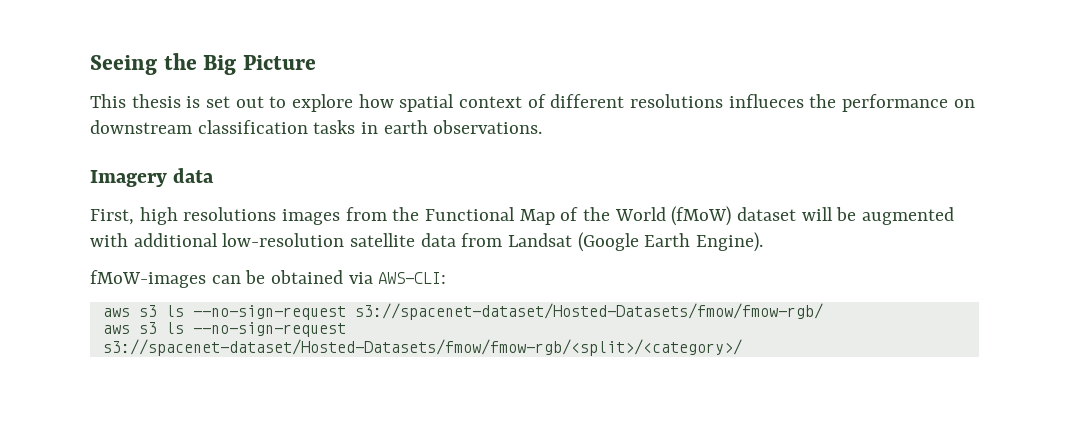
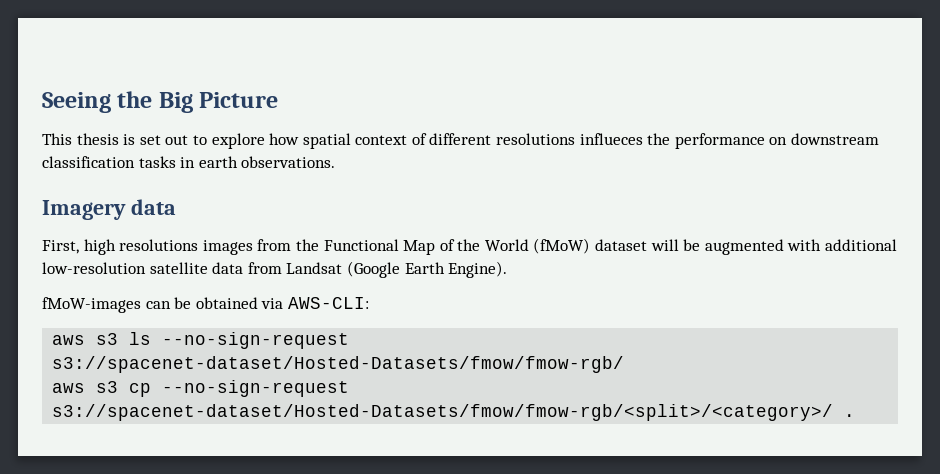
- aws s3 ls --no-sign-request s3://spacenet-dataset/Hosted-Datasets/fmow/fmow-rgb/<split>/<category>/
+ aws s3 cp --no-sign-request s3://spacenet-dataset/Hosted-Datasets/fmow/fmow-rgb/<split>/<category>/ .

